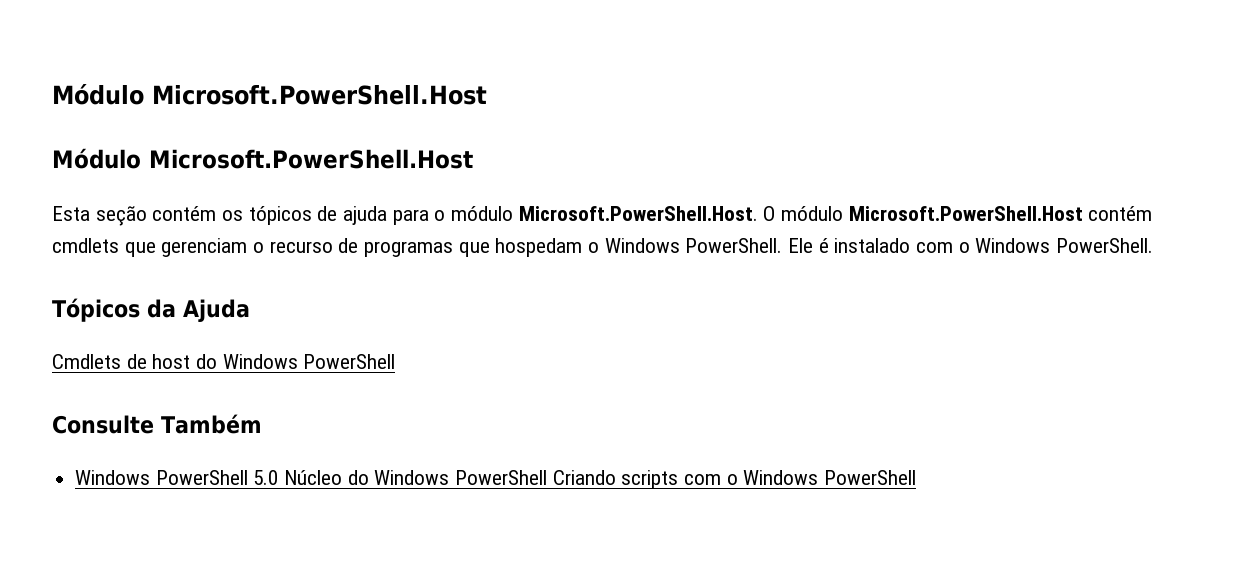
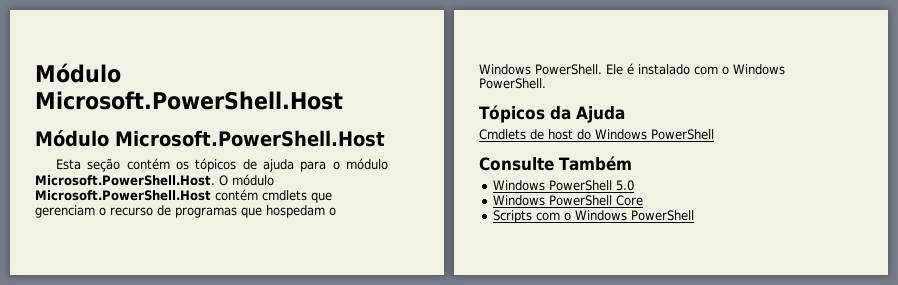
- Windows PowerShell 5.0 Núcleo do Windows PowerShell Criando scripts com o Windows PowerShell
+ Windows PowerShell 5.0
+ Windows PowerShell Core
+ Scripts com o Windows PowerShell

